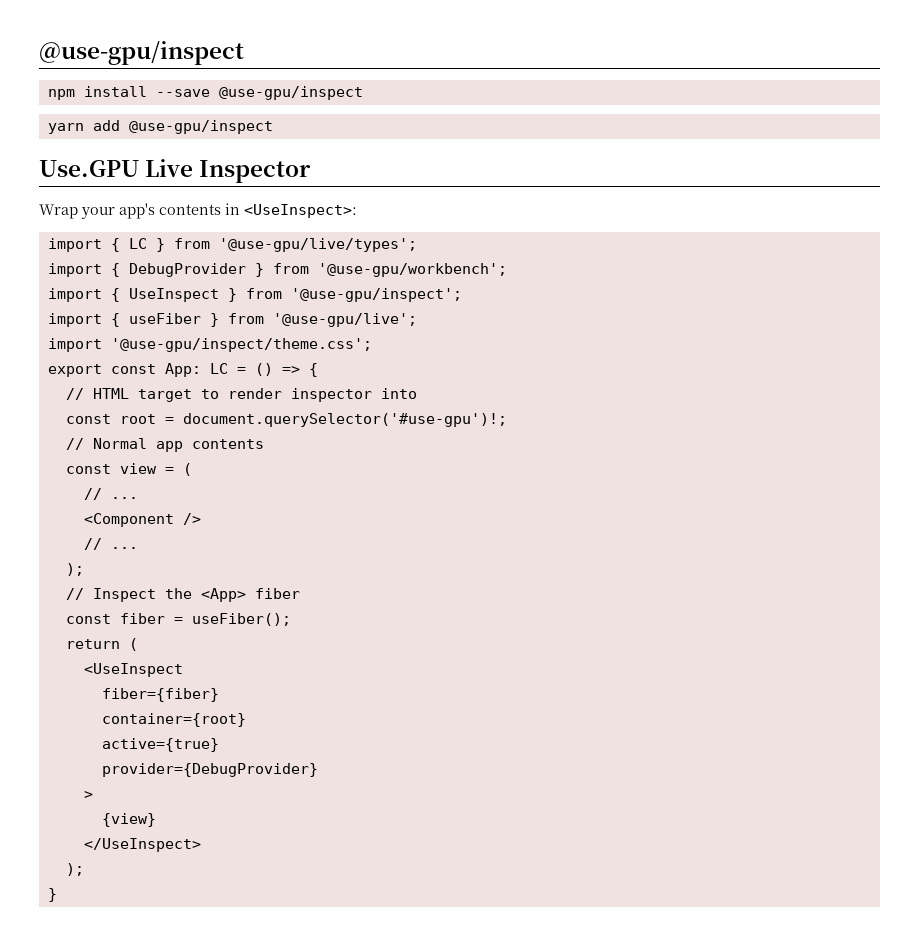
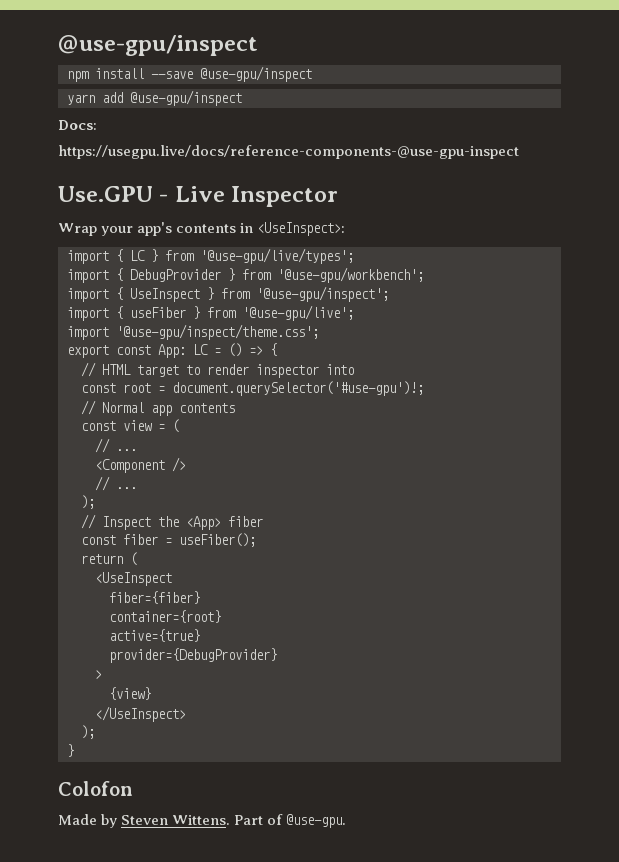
+ Docs: https://usegpu.live/docs/reference-components-@use-gpu-inspect
- Use.GPU Live Inspector
+ Use.GPU - Live Inspector
+ Colofon
+ Made by Steven Wittens. Part of @use-gpu.

